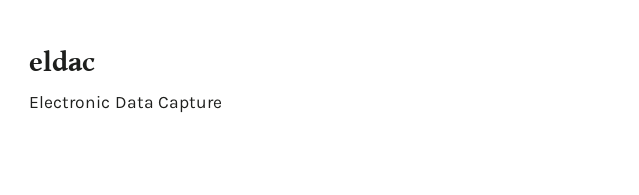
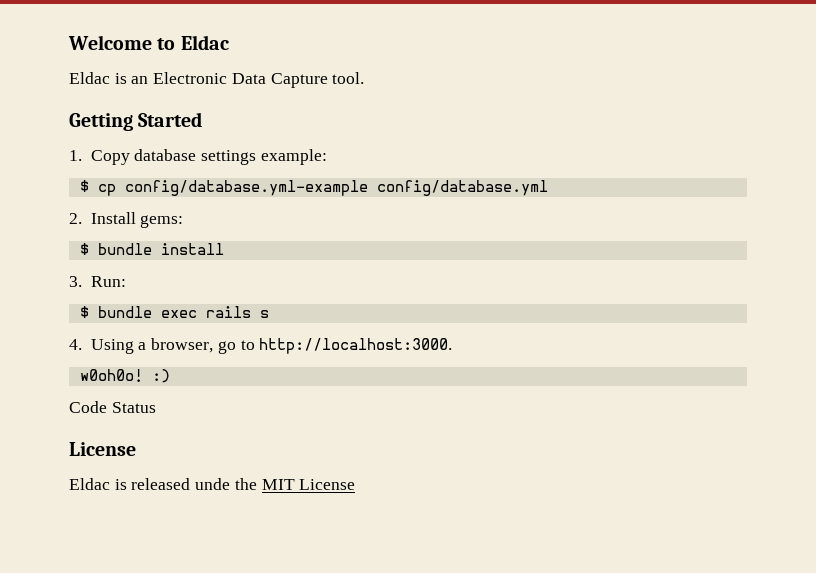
- eldac
- Electronic Data Capture
+ Welcome to Eldac
+ Eldac is an Electronic Data Capture tool.
+ Getting Started
+ 1. Copy database settings example:
+ $ cp config/database.yml-example config/database.yml
+ 2. Install gems:
+ $ bundle install
+ 3. Run:
+ $ bundle exec rails s
+ 4. Using a browser, go to http://localhost:3000.
+ w0oh0o! :)
+ Code Status
+ License
+ Eldac is released unde the MIT License

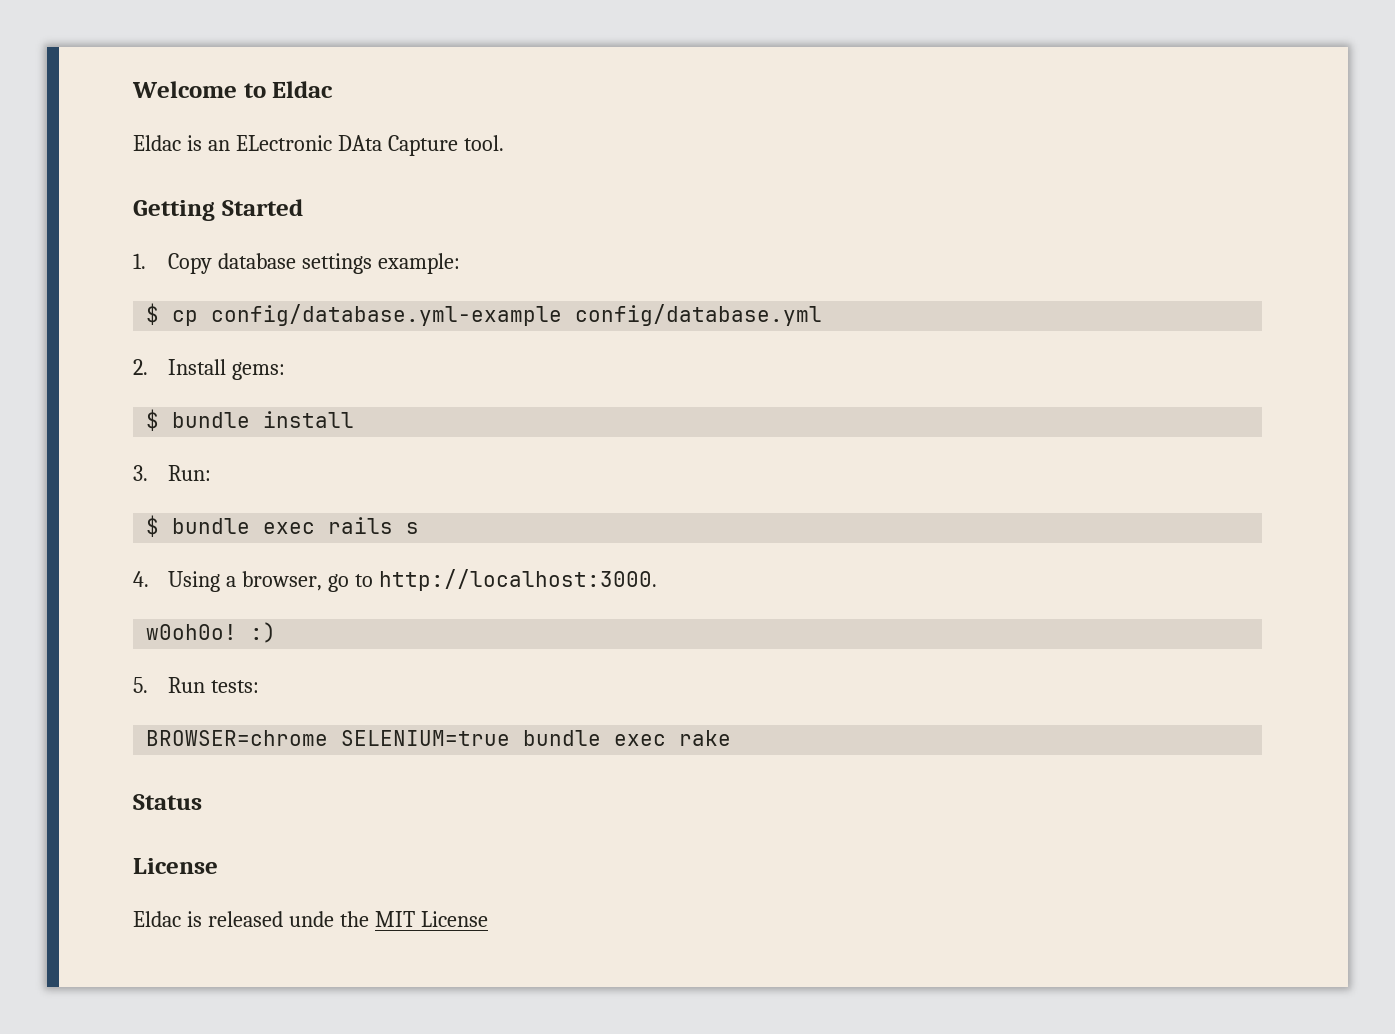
- Eldac is an Electronic Data Capture tool.
+ Eldac is an ELectronic DAta Capture tool.
- Code Status
+ 5. Run tests:
+ BROWSER=chrome SELENIUM=true bundle exec rake
+ Status

